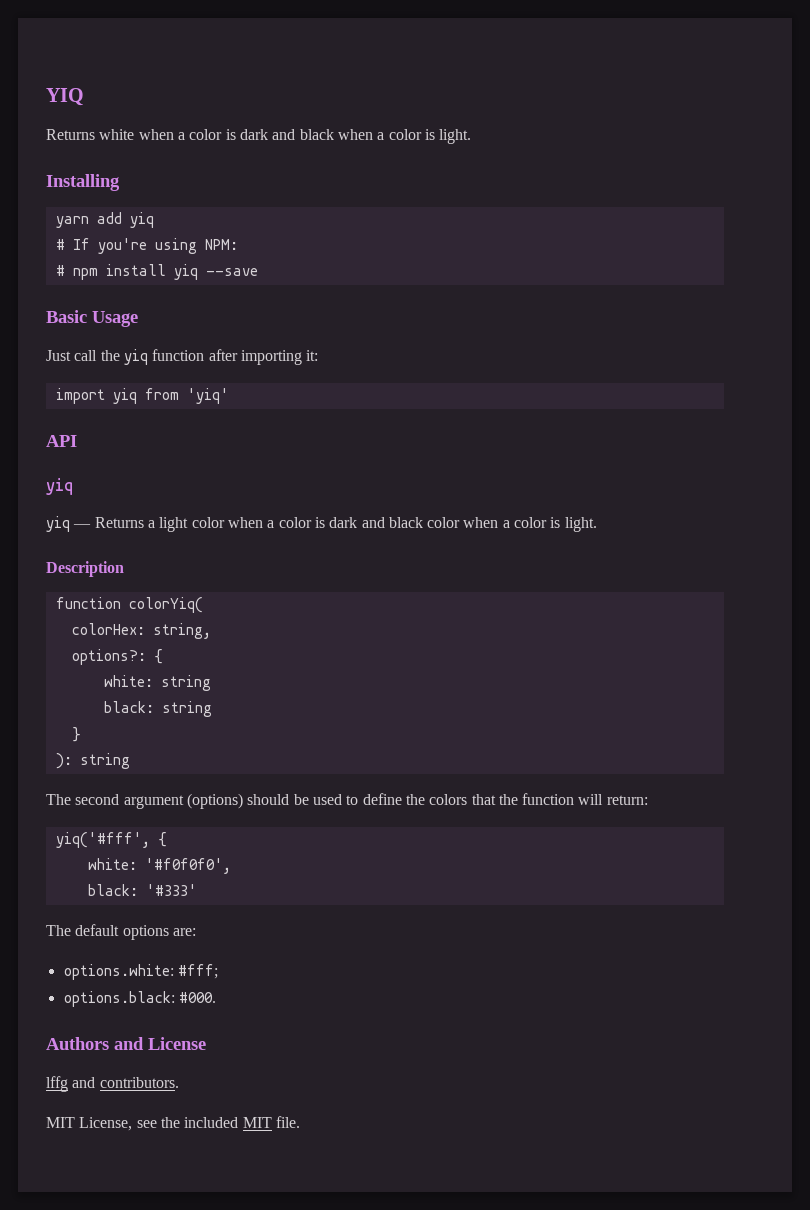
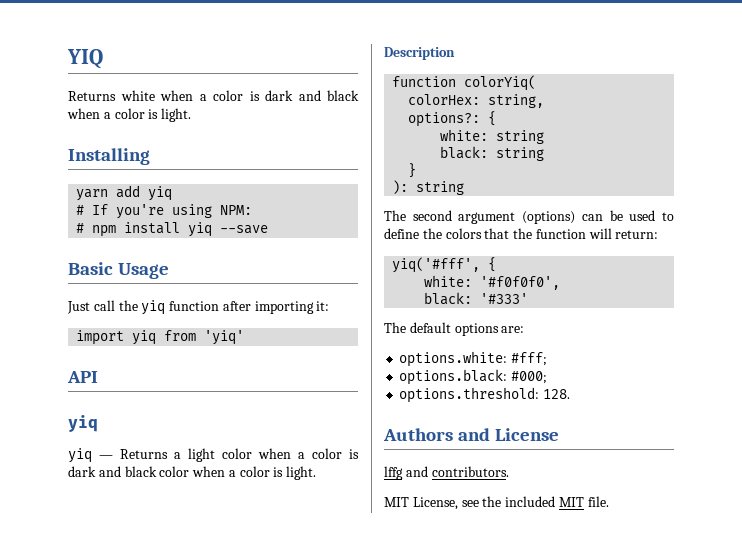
- The second argument (options) should be used to define the colors that the function will return:
+ The second argument (options) can be used to define the colors that the function will return:
- options.black: #000.
+ options.black: #000;
+ options.threshold: 128.

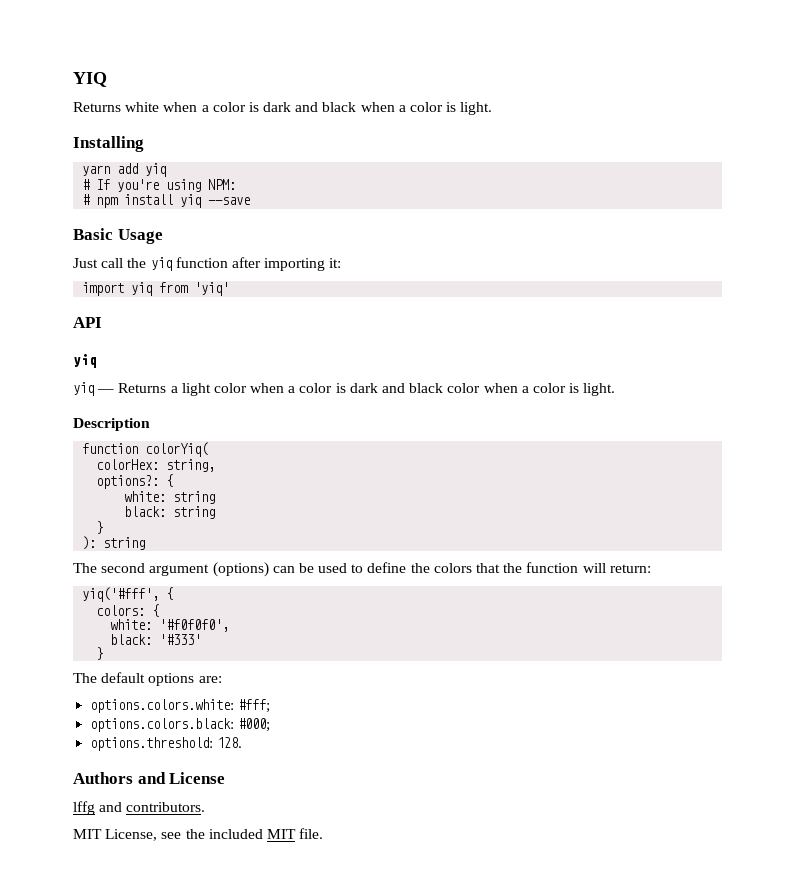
+ colors: {
  black: '#333'
+ }
- options.white: #fff;
+ options.colors.white: #fff;
- options.black: #000;
+ options.colors.black: #000;

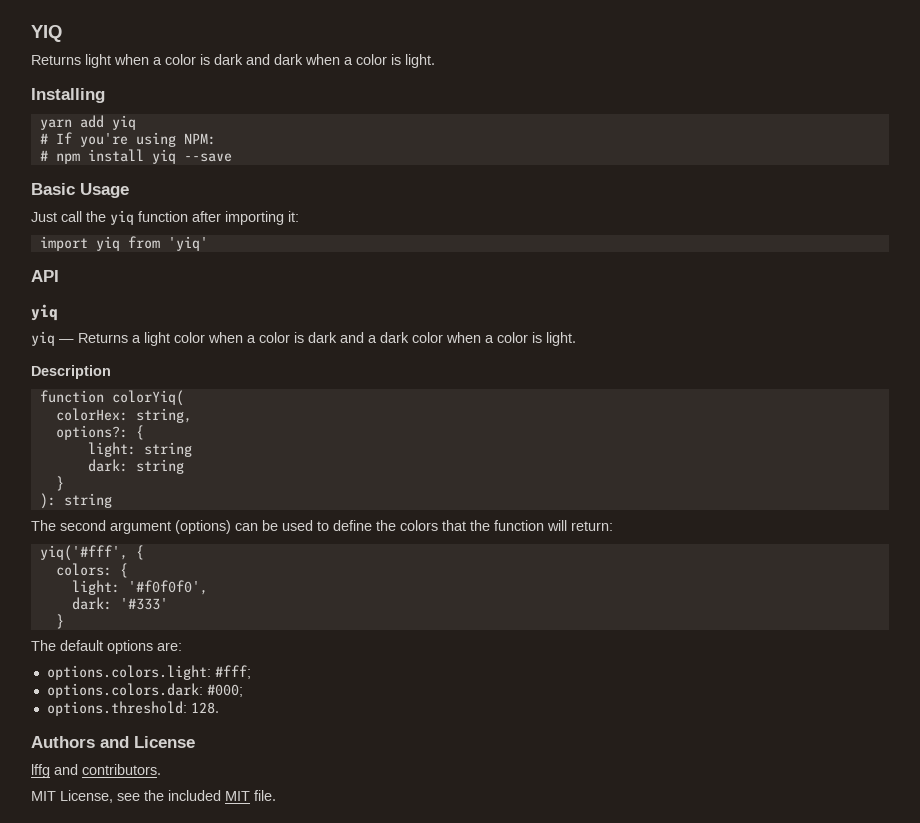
- Returns white when a color is dark and black when a color is light.
+ Returns light when a color is dark and dark when a color is light.
- yiq — Returns a light color when a color is dark and black color when a color is light.
+ yiq — Returns a light color when a color is dark and a dark color when a color is light.
- white: string
- black: string
+ light: string
+ dark: string
- white: '#f0f0f0',
+ light: '#f0f0f0',
- black: '#333'
+ dark: '#333'
- options.colors.white: #fff;
+ options.colors.light: #fff;
- options.colors.black: #000;
+ options.colors.dark: #000;

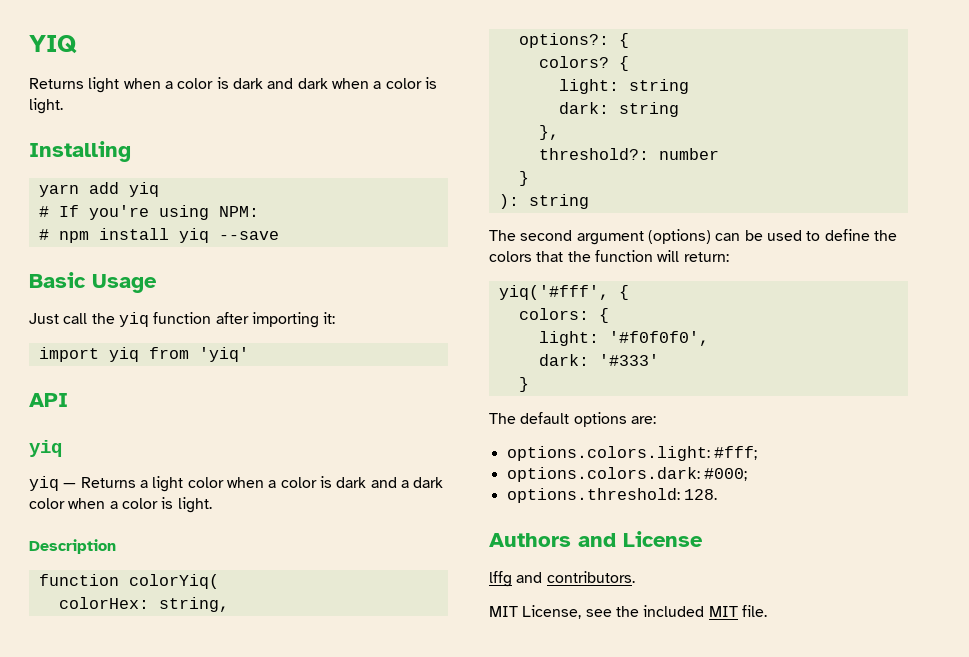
+ colors? {
+ },
+ threshold?: number

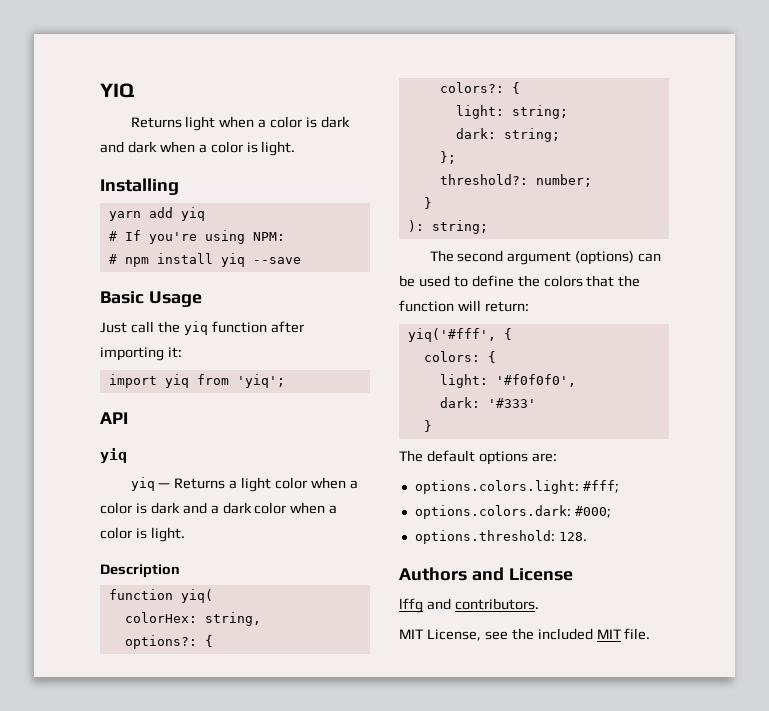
- import yiq from 'yiq'
+ import yiq from 'yiq';
- function colorYiq(
+ function yiq(
- colors? {
- light: string
- dark: string
- },
+ colors?: {
+ light: string;
+ dark: string;
+ };
- threshold?: number
+ threshold?: number;
- ): string
+ ): string;

